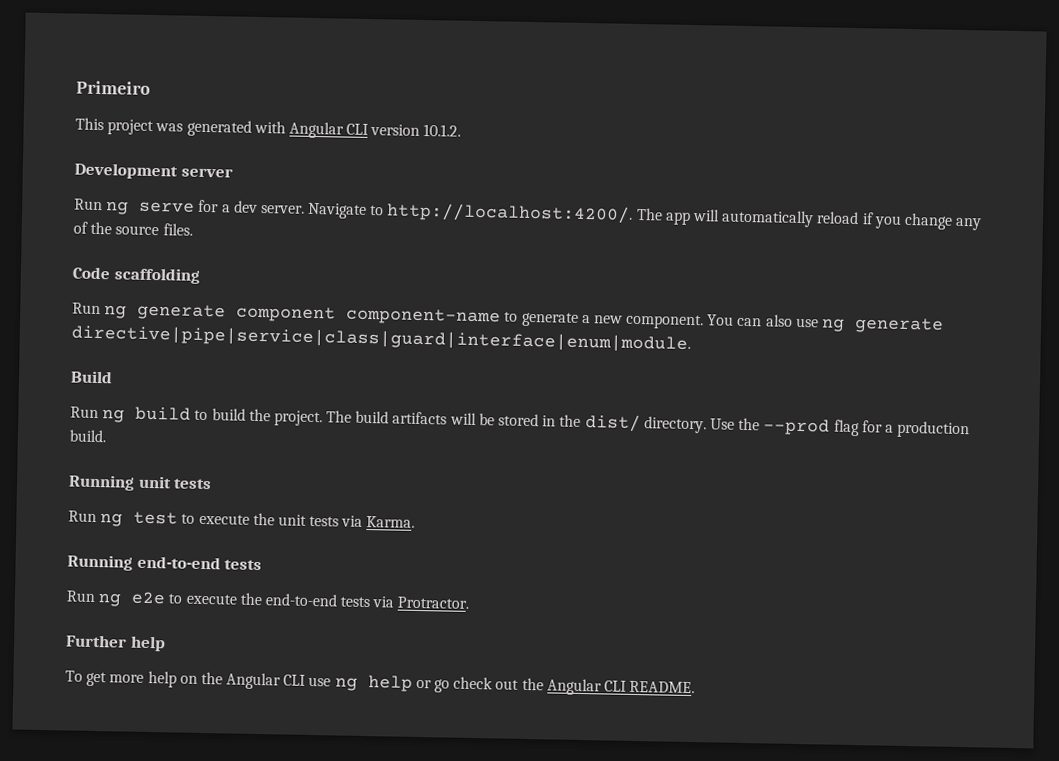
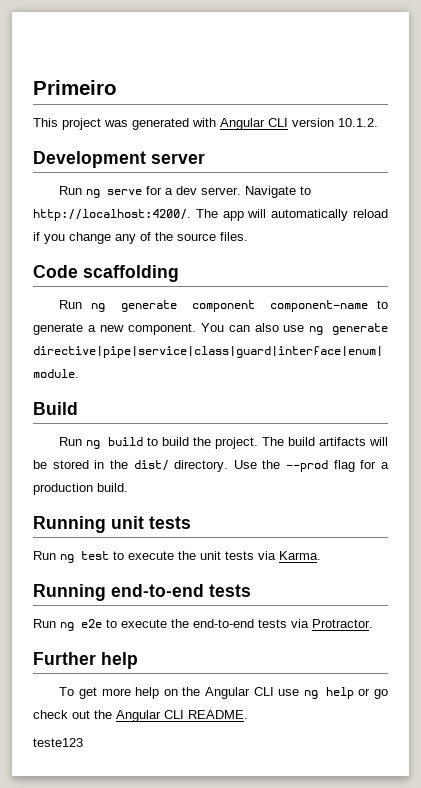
+ teste123

